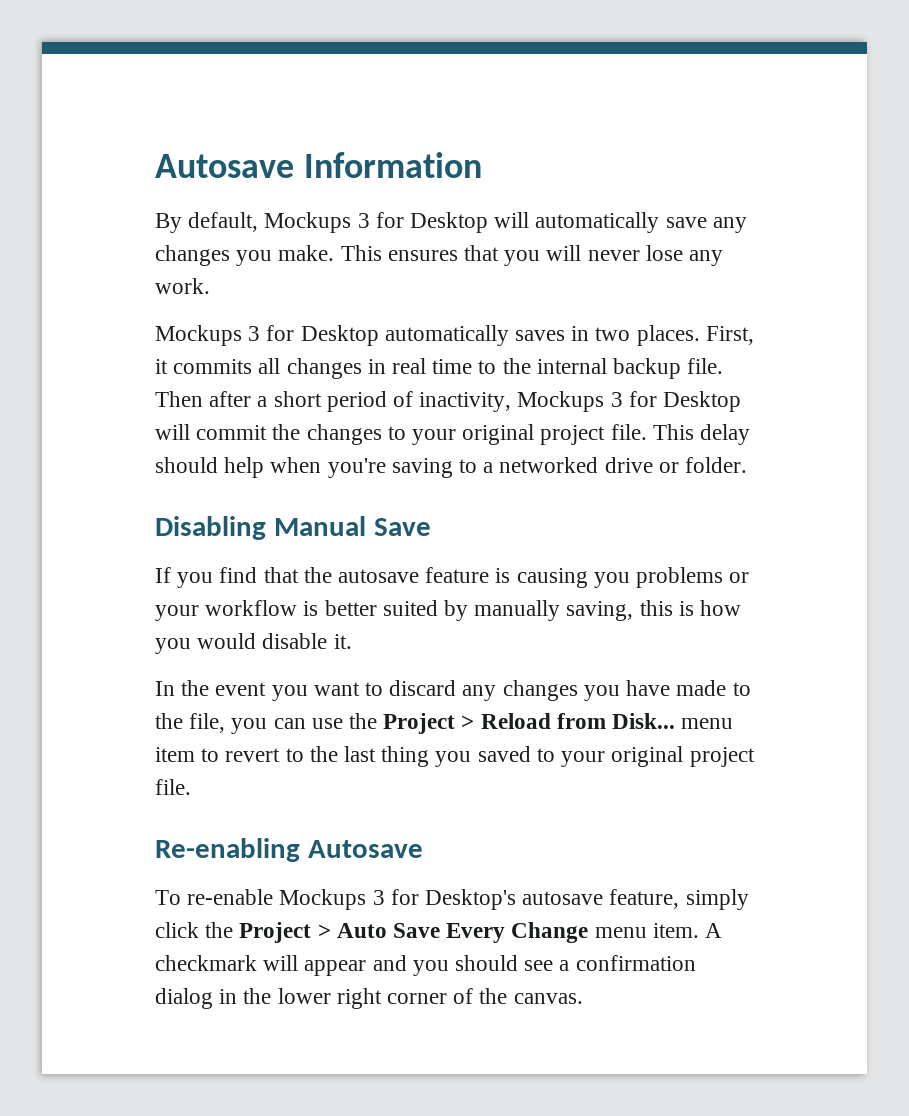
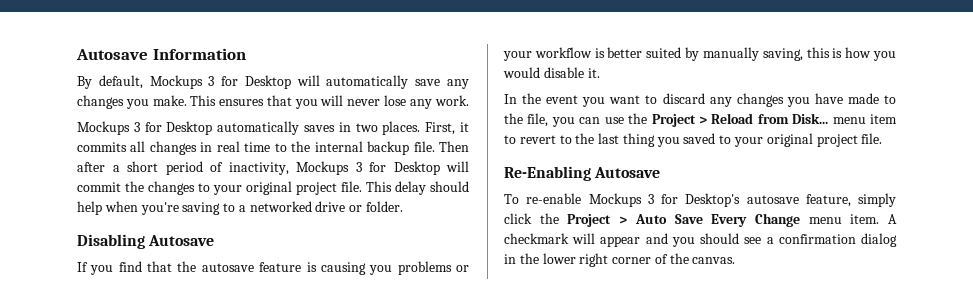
- Disabling Manual Save
+ Disabling Autosave
- Re-enabling Autosave
+ Re-Enabling Autosave

